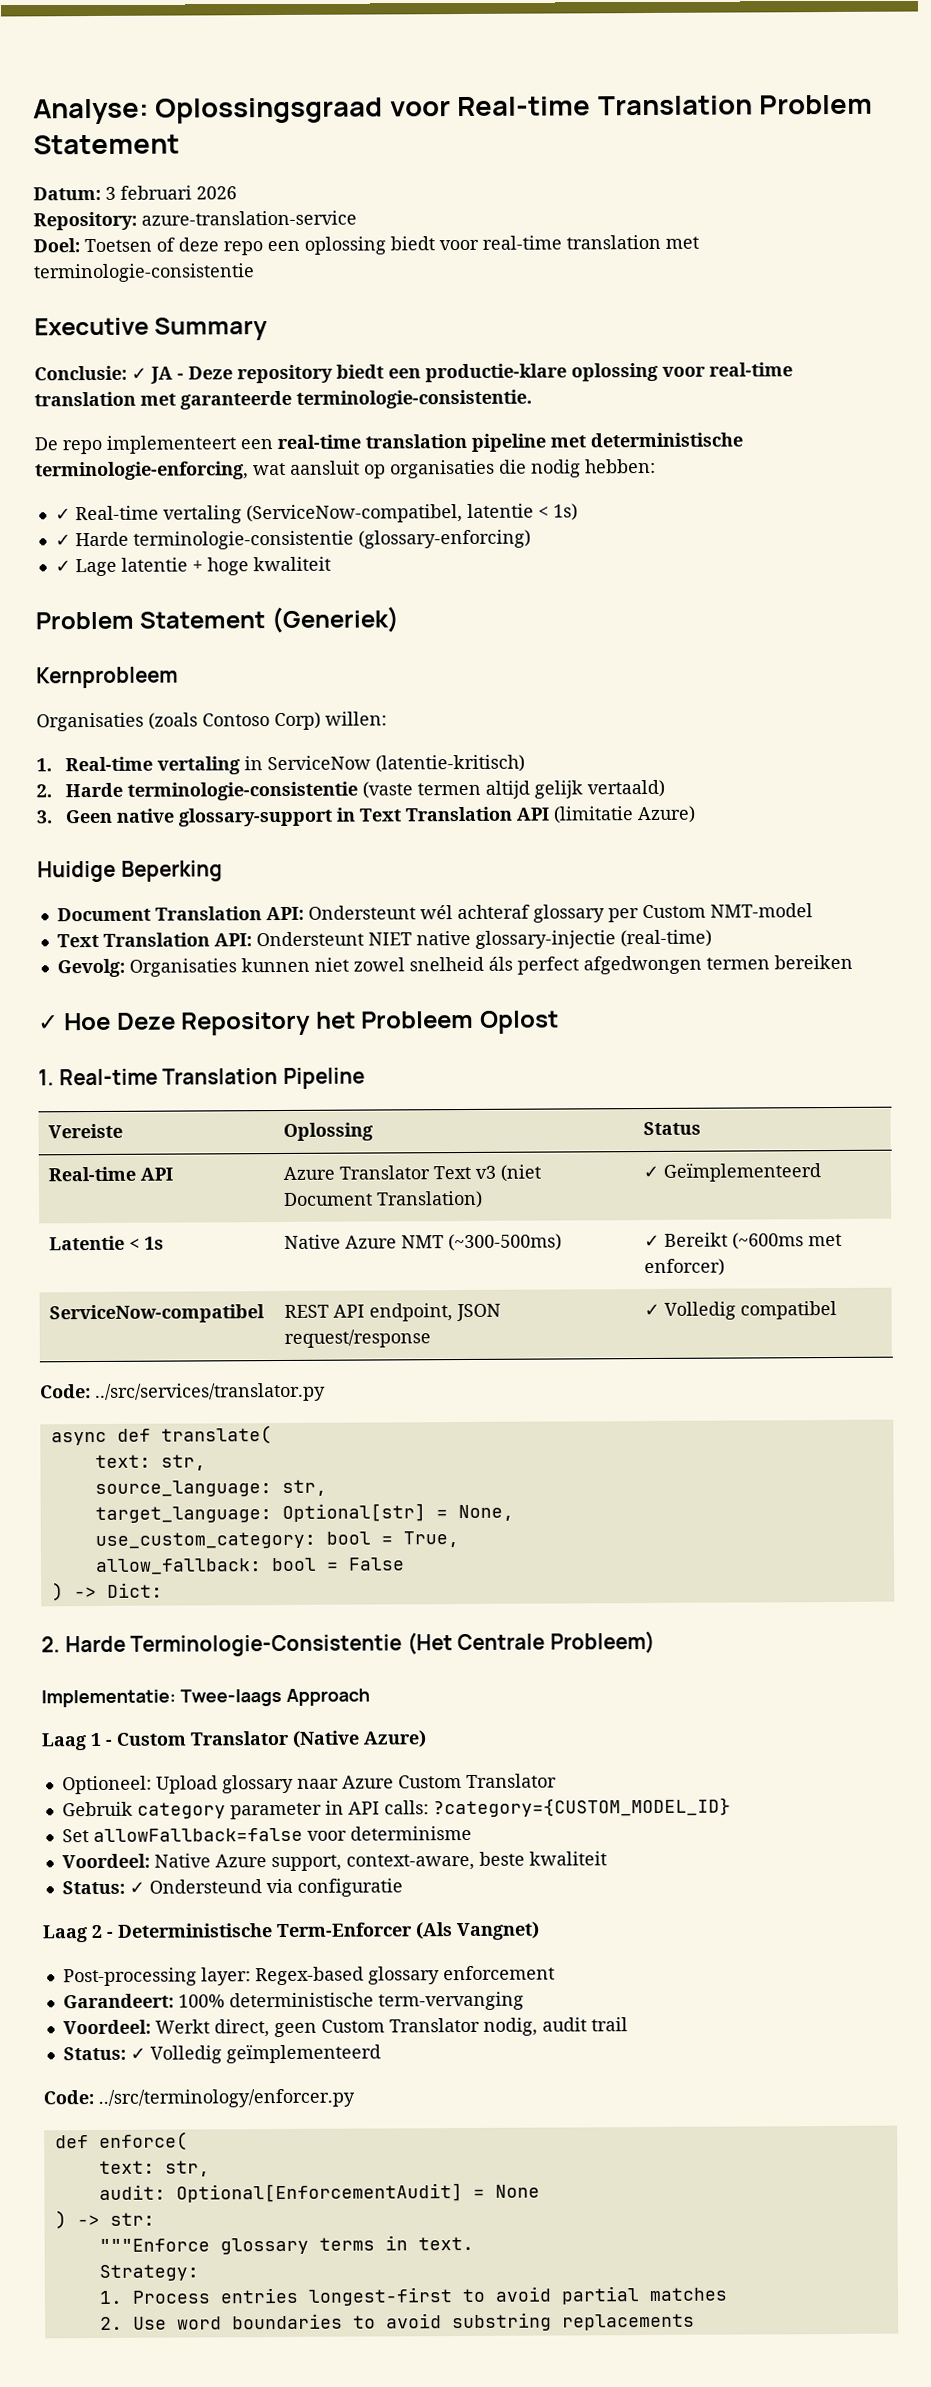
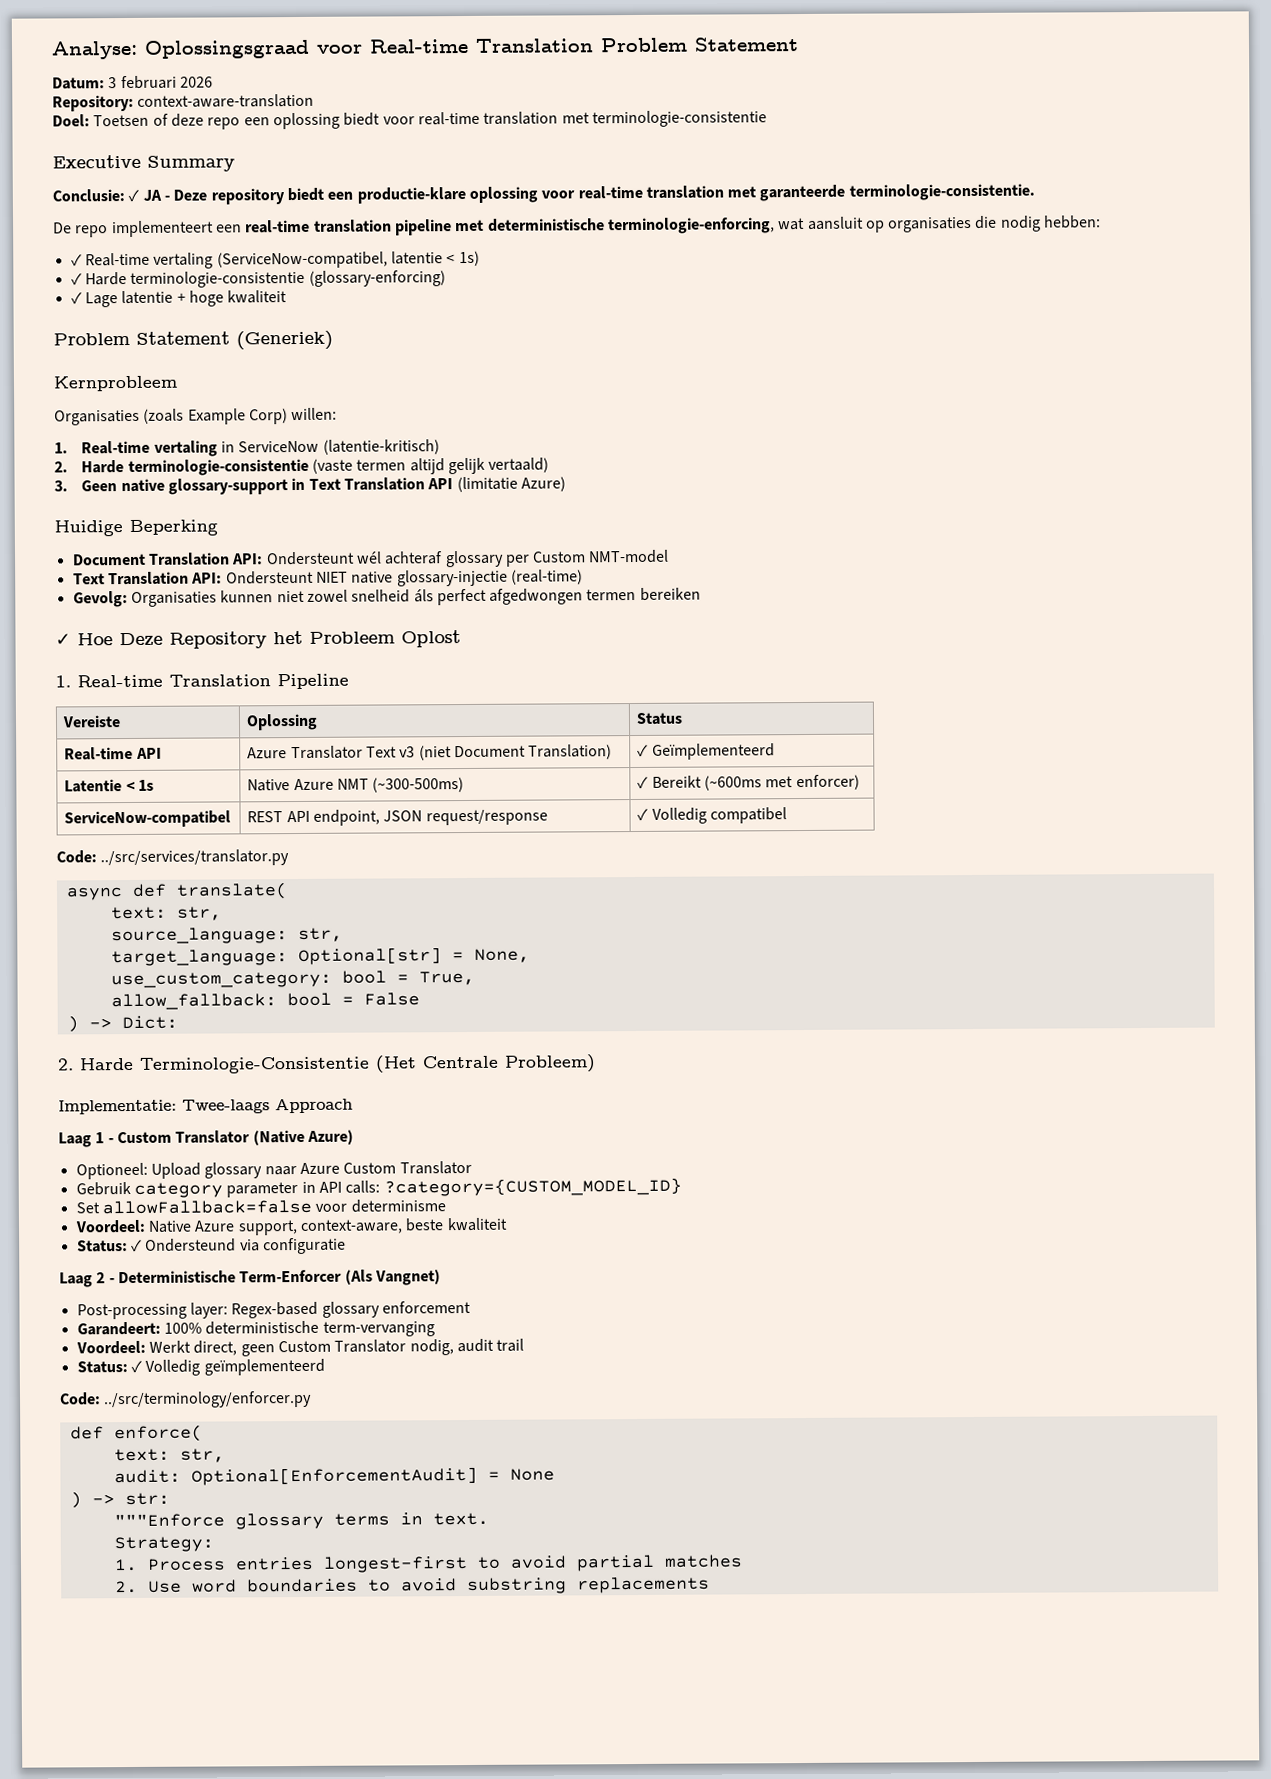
- Repository: azure-translation-service
+ Repository: context-aware-translation
- Organisaties (zoals Contoso Corp) willen:
+ Organisaties (zoals Example Corp) willen:

